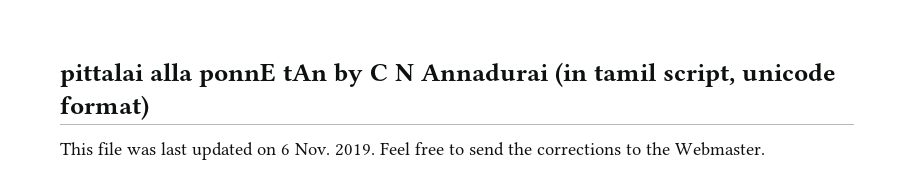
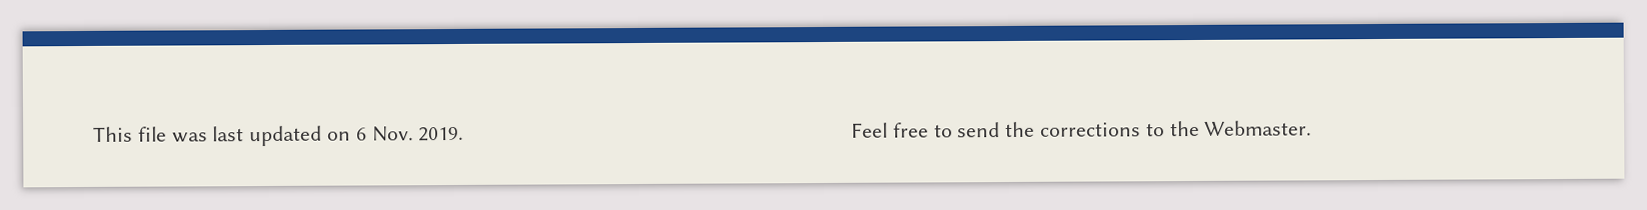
- pittalai alla ponnE tAn by C N Annadurai (in tamil script, unicode format)
- This file was last updated on 6 Nov. 2019. Feel free to send the corrections to the Webmaster.
+ This file was last updated on 6 Nov. 2019.
+ Feel free to send the corrections to the Webmaster.

